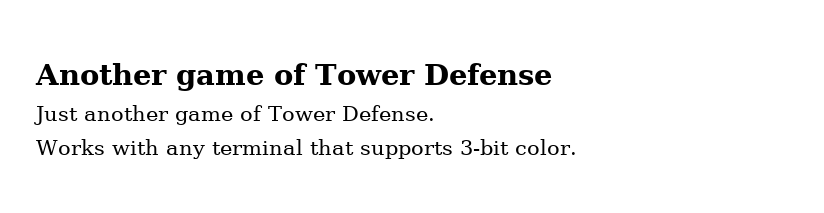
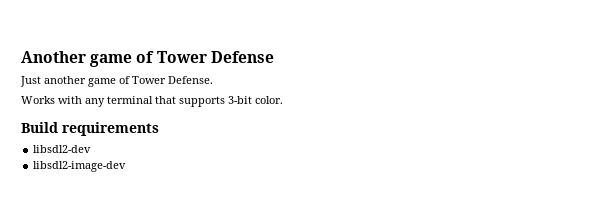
+ Build requirements
+ libsdl2-dev
+ libsdl2-image-dev

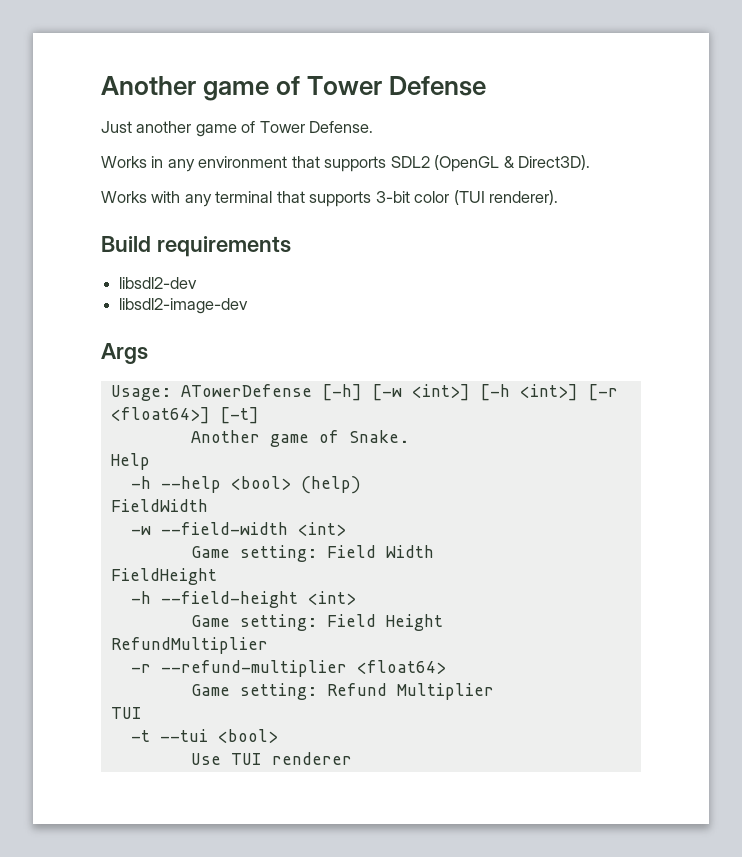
+ Works in any environment that supports SDL2 (OpenGL & Direct3D).
- Works with any terminal that supports 3-bit color.
+ Works with any terminal that supports 3-bit color (TUI renderer).
+ Args
+ Usage: ATowerDefense [-h] [-w <int>] [-h <int>] [-r <float64>] [-t]
+ Another game of Snake.
+ Help
+ -h --help <bool> (help)
+ FieldWidth
+ -w --field-width <int>
+ Game setting: Field Width
+ FieldHeight
+ -h --field-height <int>
+ Game setting: Field Height
+ RefundMultiplier
+ -r --refund-multiplier <float64>
+ Game setting: Refund Multiplier
+ TUI
+ -t --tui <bool>
+ Use TUI renderer

